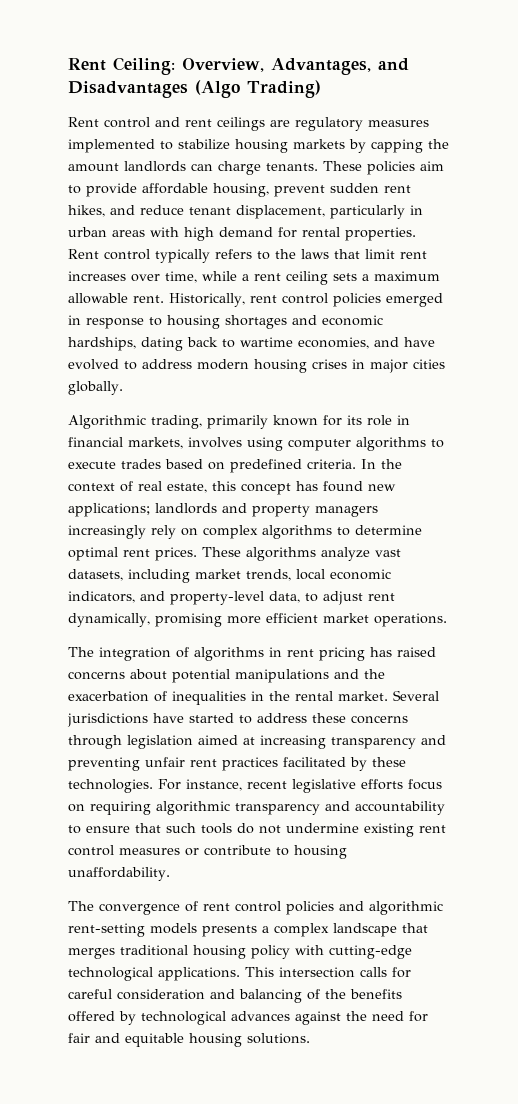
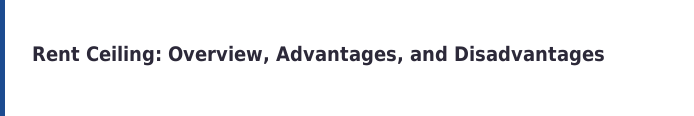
- Rent Ceiling: Overview, Advantages, and Disadvantages (Algo Trading)
- Rent control and rent ceilings are regulatory measures implemented to stabilize housing markets by capping the amount landlords can charge tenants. These policies aim to provide affordable housing, prevent sudden rent hikes, and reduce tenant displacement, particularly in urban areas with high demand for rental properties. Rent control typically refers to the laws that limit rent increases over time, while a rent ceiling sets a maximum allowable rent. Historically, rent control policies emerged in response to housing shortages and economic hardships, dating back to wartime economies, and have evolved to address modern housing crises in major cities globally.
- Algorithmic trading, primarily known for its role in financial markets, involves using computer algorithms to execute trades based on predefined criteria. In the context of real estate, this concept has found new applications; landlords and property managers increasingly rely on complex algorithms to determine optimal rent prices. These algorithms analyze vast datasets, including market trends, local economic indicators, and property-level data, to adjust rent dynamically, promising more efficient market operations.
- The integration of algorithms in rent pricing has raised concerns about potential manipulations and the exacerbation of inequalities in the rental market. Several jurisdictions have started to address these concerns through legislation aimed at increasing transparency and preventing unfair rent practices facilitated by these technologies. For instance, recent legislative efforts focus on requiring algorithmic transparency and accountability to ensure that such tools do not undermine existing rent control measures or contribute to housing unaffordability.
- The convergence of rent control policies and algorithmic rent-setting models presents a complex landscape that merges traditional housing policy with cutting-edge technological applications. This intersection calls for careful consideration and balancing of the benefits offered by technological advances against the need for fair and equitable housing solutions.
+ Rent Ceiling: Overview, Advantages, and Disadvantages

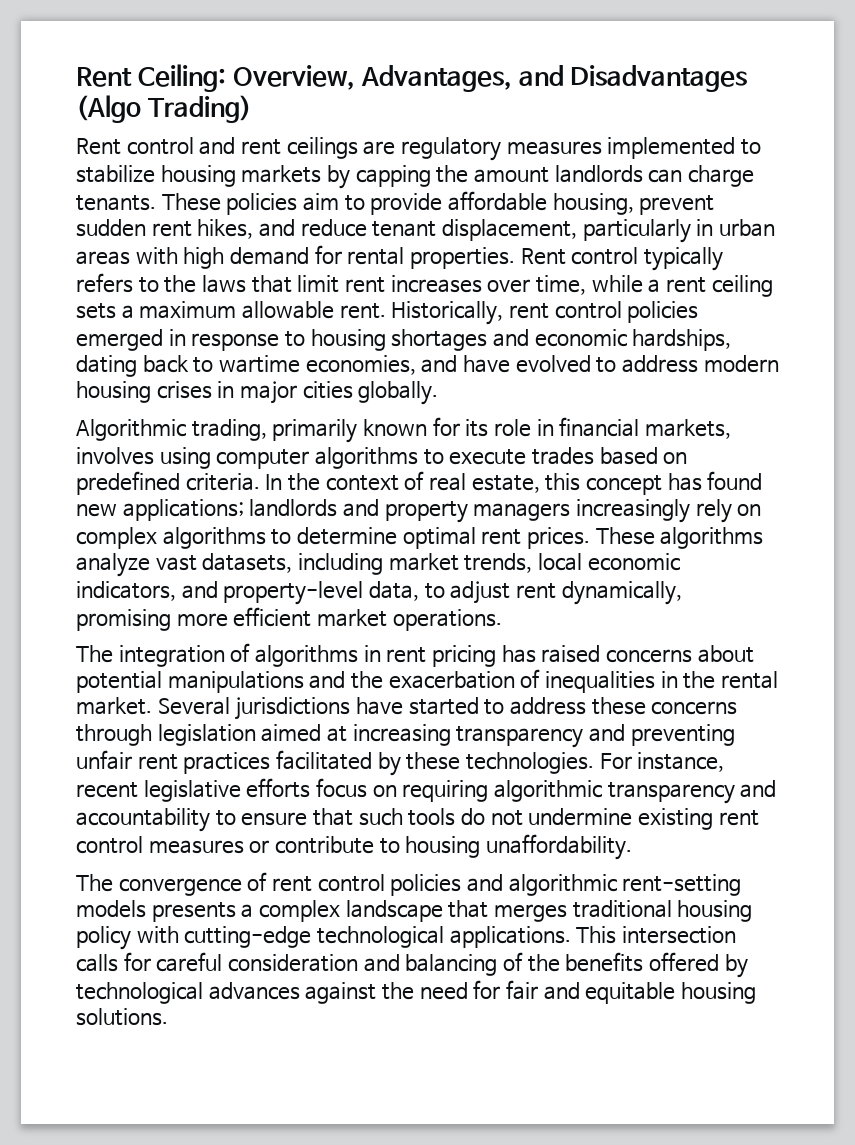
- Rent Ceiling: Overview, Advantages, and Disadvantages
+ Rent Ceiling: Overview, Advantages, and Disadvantages (Algo Trading)
+ Rent control and rent ceilings are regulatory measures implemented to stabilize housing markets by capping the amount landlords can charge tenants. These policies aim to provide affordable housing, prevent sudden rent hikes, and reduce tenant displacement, particularly in urban areas with high demand for rental properties. Rent control typically refers to the laws that limit rent increases over time, while a rent ceiling sets a maximum allowable rent. Historically, rent control policies emerged in response to housing shortages and economic hardships, dating back to wartime economies, and have evolved to address modern housing crises in major cities globally.
+ Algorithmic trading, primarily known for its role in financial markets, involves using computer algorithms to execute trades based on predefined criteria. In the context of real estate, this concept has found new applications; landlords and property managers increasingly rely on complex algorithms to determine optimal rent prices. These algorithms analyze vast datasets, including market trends, local economic indicators, and property-level data, to adjust rent dynamically, promising more efficient market operations.
+ The integration of algorithms in rent pricing has raised concerns about potential manipulations and the exacerbation of inequalities in the rental market. Several jurisdictions have started to address these concerns through legislation aimed at increasing transparency and preventing unfair rent practices facilitated by these technologies. For instance, recent legislative efforts focus on requiring algorithmic transparency and accountability to ensure that such tools do not undermine existing rent control measures or contribute to housing unaffordability.
+ The convergence of rent control policies and algorithmic rent-setting models presents a complex landscape that merges traditional housing policy with cutting-edge technological applications. This intersection calls for careful consideration and balancing of the benefits offered by technological advances against the need for fair and equitable housing solutions.

